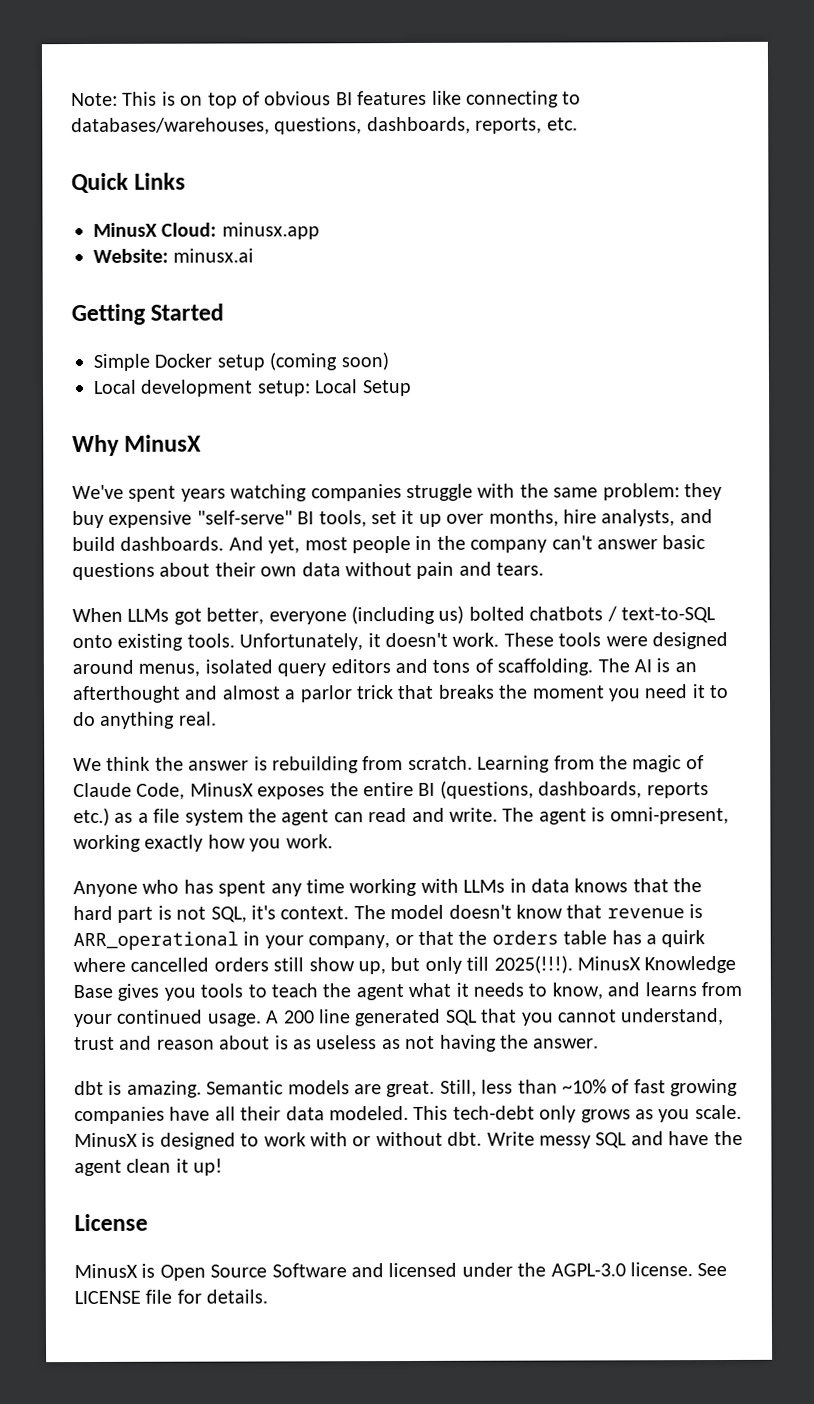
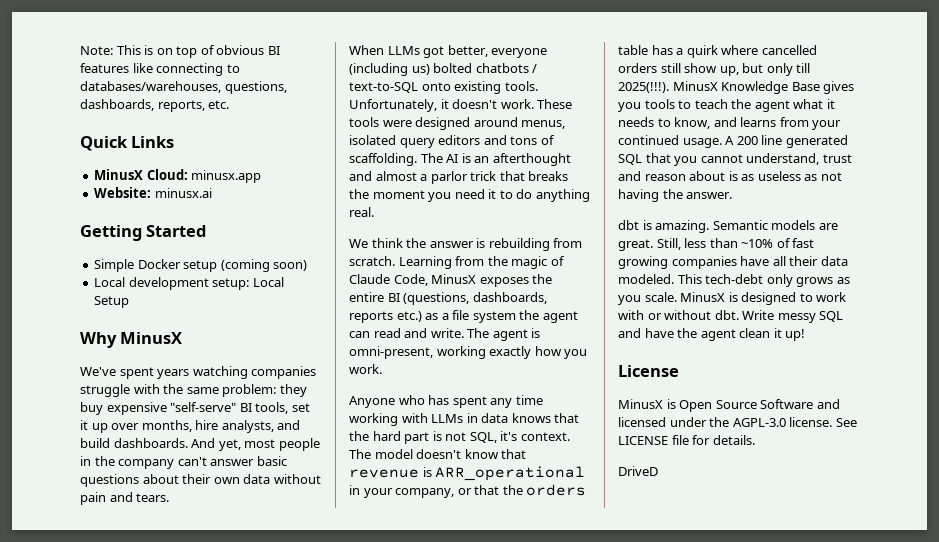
+ DriveD

